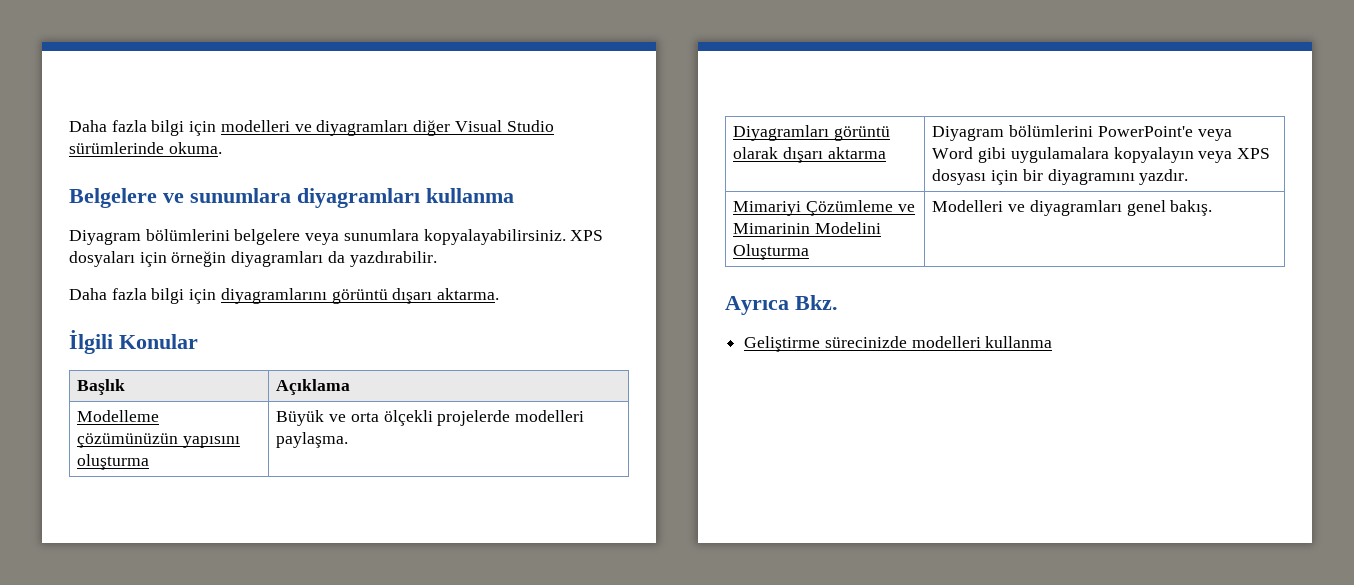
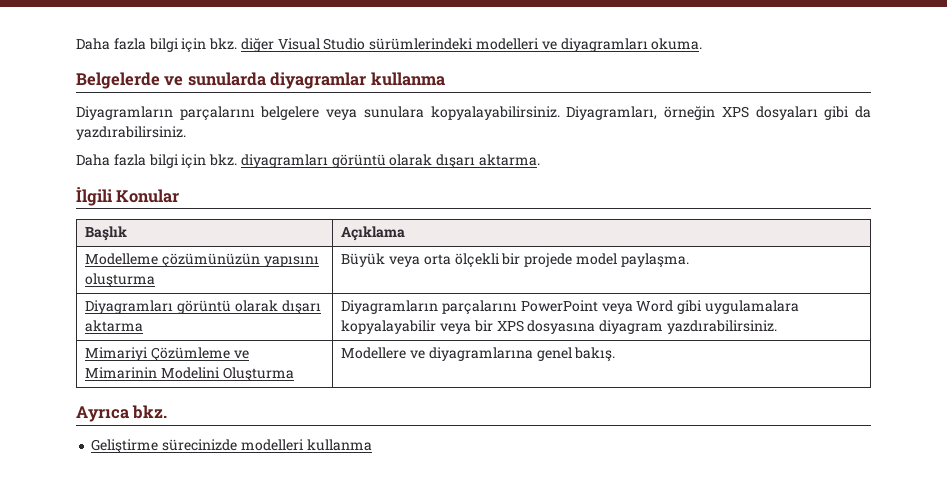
- Daha fazla bilgi için modelleri ve diyagramları diğer Visual Studio sürümlerinde okuma.
- Belgelere ve sunumlara diyagramları kullanma
- Diyagram bölümlerini belgelere veya sunumlara kopyalayabilirsiniz. XPS dosyaları için örneğin diyagramları da yazdırabilir.
- Daha fazla bilgi için diyagramlarını görüntü dışarı aktarma.
+ Daha fazla bilgi için bkz. diğer Visual Studio sürümlerindeki modelleri ve diyagramları okuma.
+ Belgelerde ve sunularda diyagramlar kullanma
+ Diyagramların parçalarını belgelere veya sunulara kopyalayabilirsiniz. Diyagramları, örneğin XPS dosyaları gibi da yazdırabilirsiniz.
+ Daha fazla bilgi için bkz. diyagramları görüntü olarak dışarı aktarma.
- Modelleme çözümünüzün yapısını oluşturma | Büyük ve orta ölçekli projelerde modelleri paylaşma.
+ Modelleme çözümünüzün yapısını oluşturma | Büyük veya orta ölçekli bir projede model paylaşma.
- Diyagramları görüntü olarak dışarı aktarma | Diyagram bölümlerini PowerPoint'e veya Word gibi uygulamalara kopyalayın veya XPS dosyası için bir diyagramını yazdır.
+ Diyagramları görüntü olarak dışarı aktarma | Diyagramların parçalarını PowerPoint veya Word gibi uygulamalara kopyalayabilir veya bir XPS dosyasına diyagram yazdırabilirsiniz.
- Mimariyi Çözümleme ve Mimarinin Modelini Oluşturma | Modelleri ve diyagramları genel bakış.
+ Mimariyi Çözümleme ve Mimarinin Modelini Oluşturma | Modellere ve diyagramlarına genel bakış.
- Ayrıca Bkz.
+ Ayrıca bkz.

